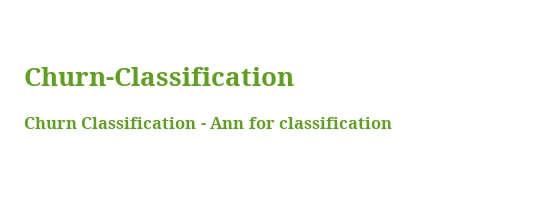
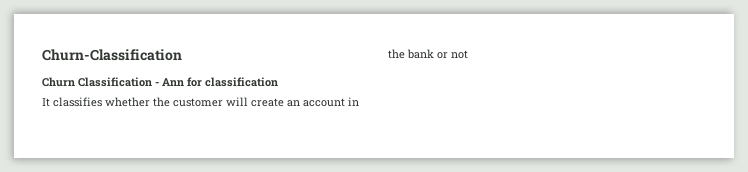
+ It classifies whether the customer will create an account in the bank or not

